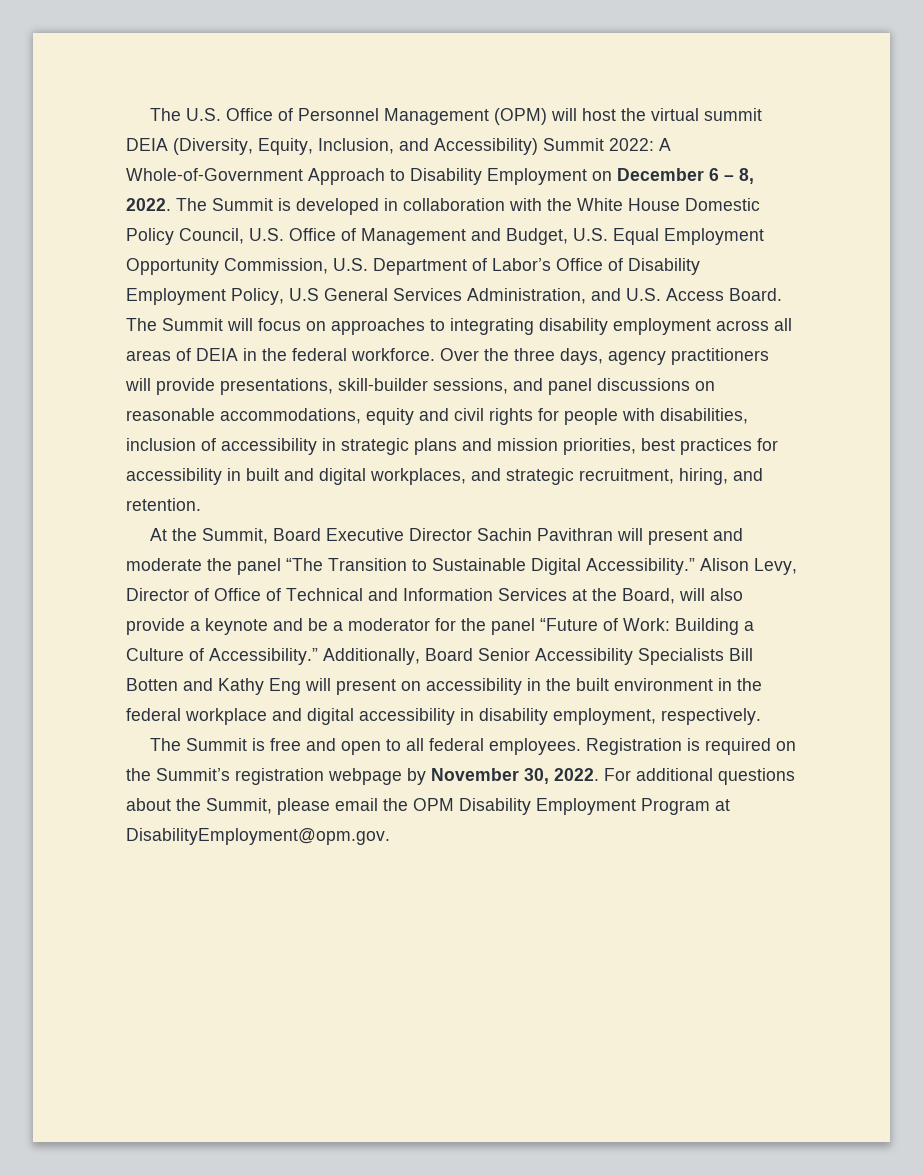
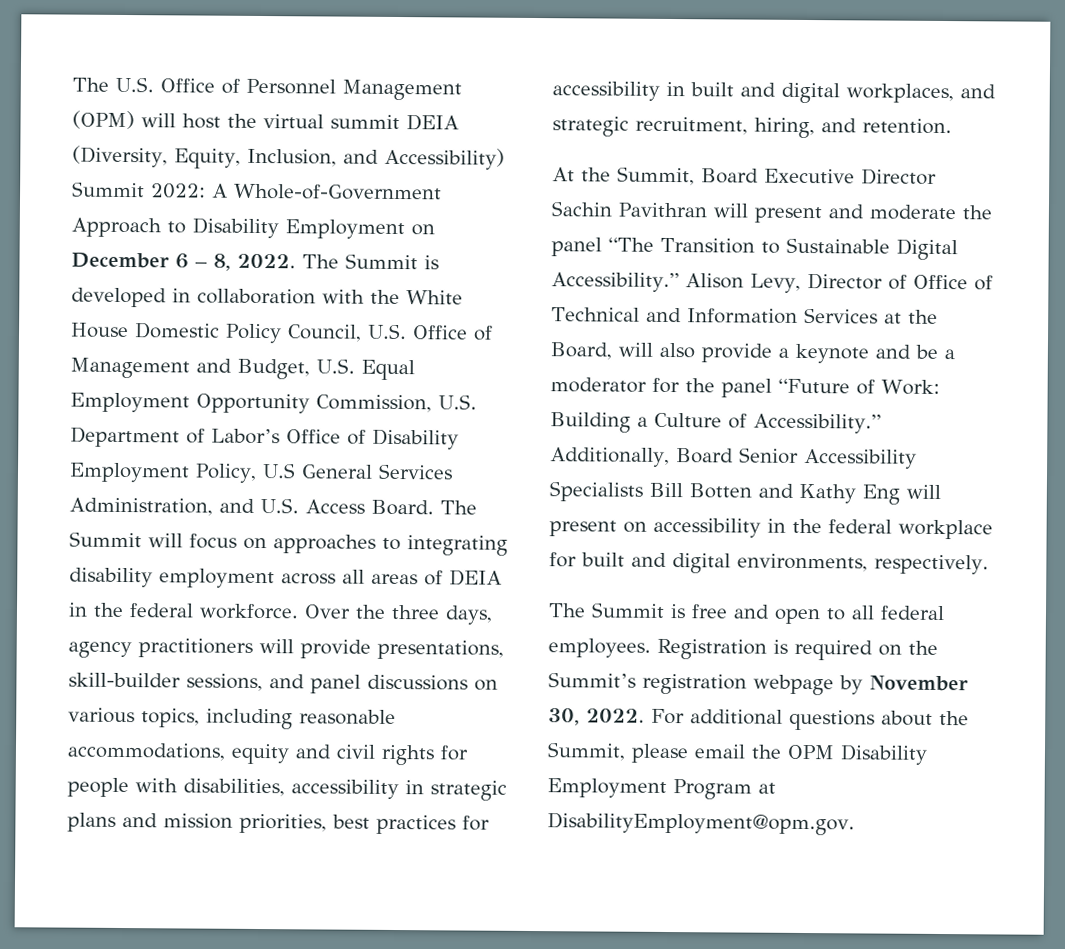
- Over the three days, agency practitioners will provide presentations, skill-builder sessions, and panel discussions on reasonable accommodations, equity and civil rights for people with disabilities, inclusion of accessibility in strategic plans and mission priorities, best practices for accessibility in built and digital workplaces, and strategic recruitment, hiring, and retention.
+ Over the three days, agency practitioners will provide presentations, skill-builder sessions, and panel discussions on various topics, including reasonable accommodations, equity and civil rights for people with disabilities, accessibility in strategic plans and mission priorities, best practices for accessibility in built and digital workplaces, and strategic recruitment, hiring, and retention.
- Additionally, Board Senior Accessibility Specialists Bill Botten and Kathy Eng will present on accessibility in the built environment in the federal workplace and digital accessibility in disability employment, respectively.
+ Additionally, Board Senior Accessibility Specialists Bill Botten and Kathy Eng will present on accessibility in the federal workplace for built and digital environments, respectively.

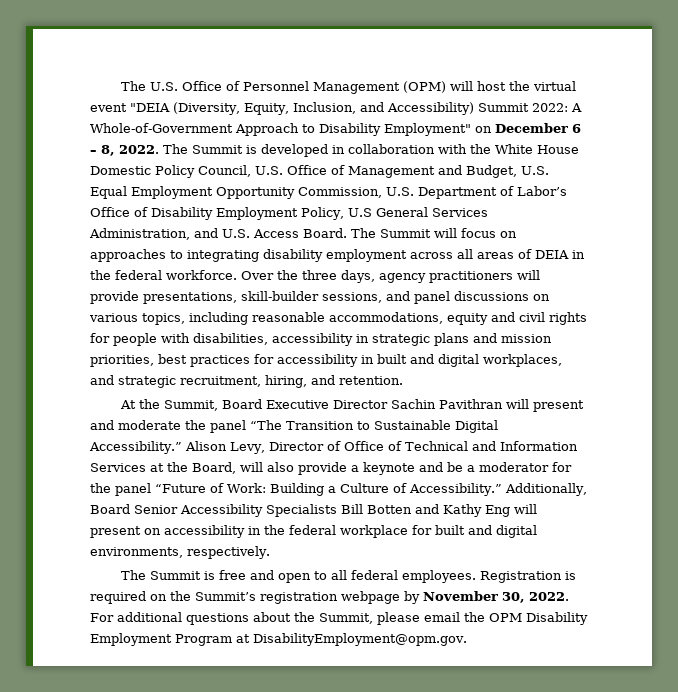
- The U.S. Office of Personnel Management (OPM) will host the virtual summit DEIA (Diversity, Equity, Inclusion, and Accessibility) Summit 2022: A Whole-of-Government Approach to Disability Employment on December 6 – 8, 2022.
+ The U.S. Office of Personnel Management (OPM) will host the virtual event "DEIA (Diversity, Equity, Inclusion, and Accessibility) Summit 2022: A Whole-of-Government Approach to Disability Employment" on December 6 – 8, 2022.

